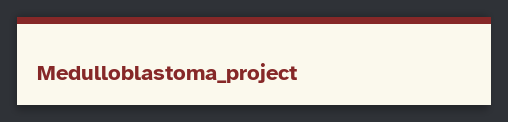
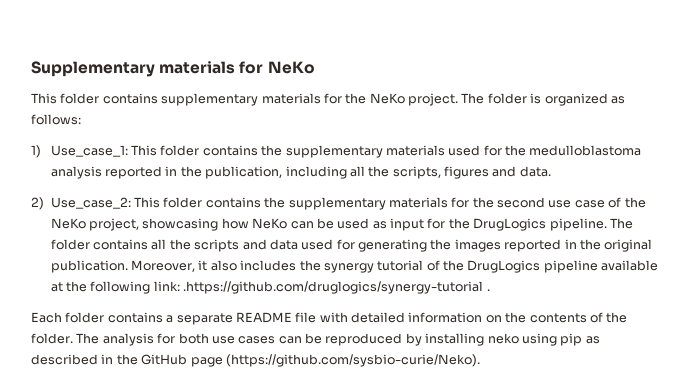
- Medulloblastoma_project
+ Supplementary materials for NeKo
+ This folder contains supplementary materials for the NeKo project. The folder is organized as follows:
+ 1) Use_case_1: This folder contains the supplementary materials used for the medulloblastoma analysis reported in the publication, including all the scripts, figures and data.
+ 2) Use_case_2: This folder contains the supplementary materials for the second use case of the NeKo project, showcasing how NeKo can be used as input for the DrugLogics pipeline. The folder contains all the scripts and data used for generating the images reported in the original publication. Moreover, it also includes the synergy tutorial of the DrugLogics pipeline available at the following link: .https://github.com/druglogics/synergy-tutorial .
+ Each folder contains a separate README file with detailed information on the contents of the folder. The analysis for both use cases can be reproduced by installing neko using pip as described in the GitHub page (https://github.com/sysbio-curie/Neko).

